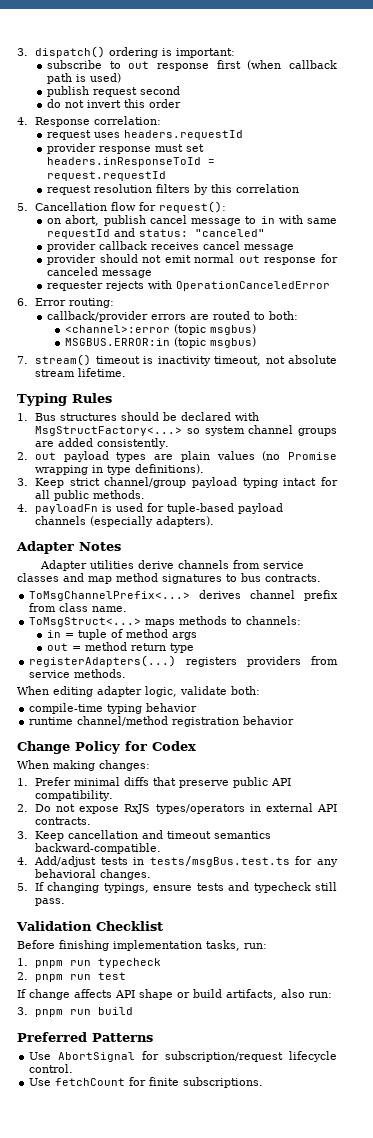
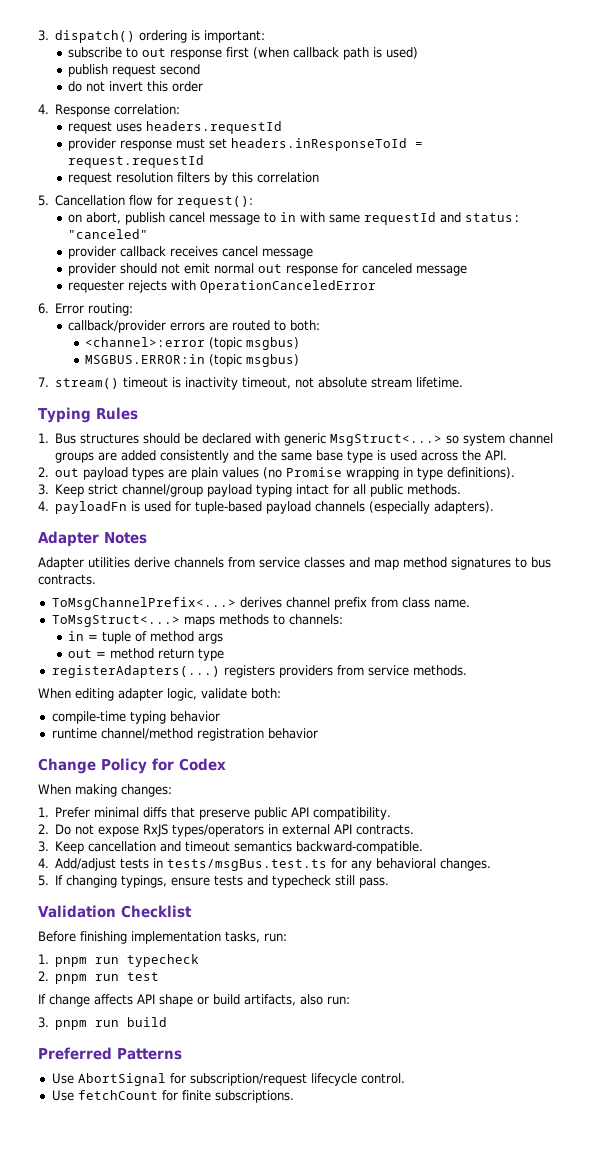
- 1. Bus structures should be declared with MsgStructFactory<...> so system channel groups are added consistently.
+ 1. Bus structures should be declared with generic MsgStruct<...> so system channel groups are added consistently and the same base type is used across the API.

